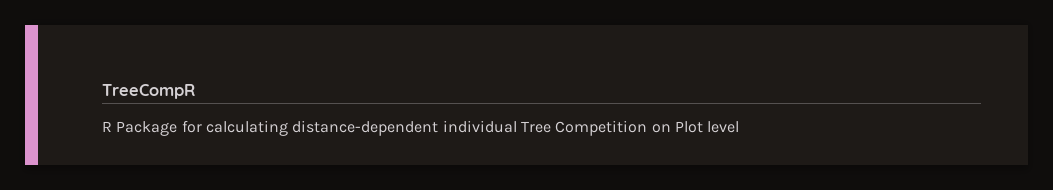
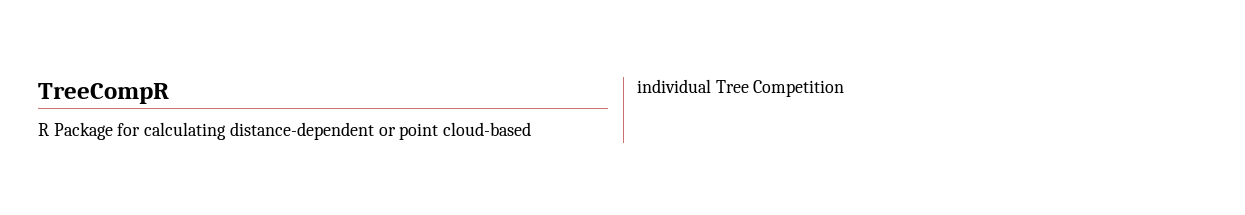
- R Package for calculating distance-dependent individual Tree Competition on Plot level
+ R Package for calculating distance-dependent or point cloud-based individual Tree Competition

